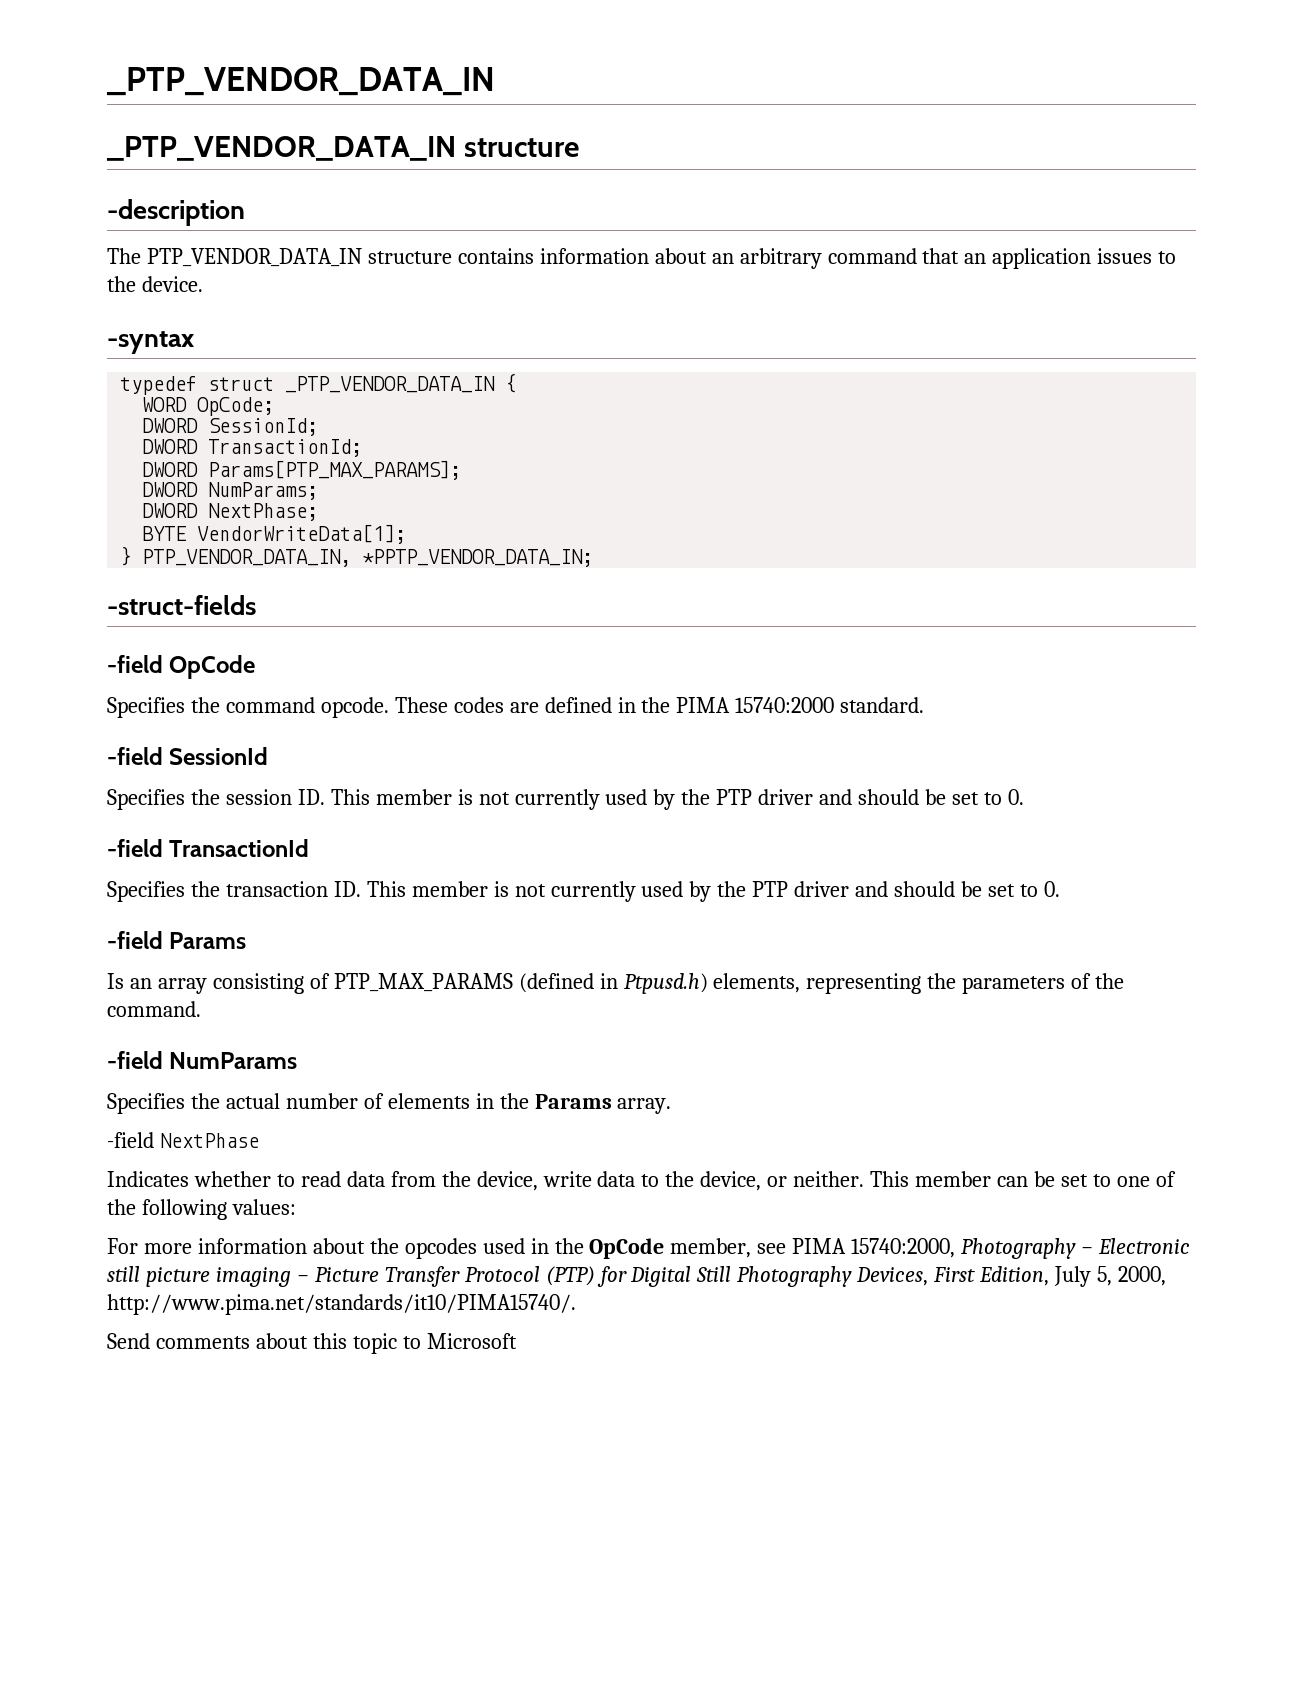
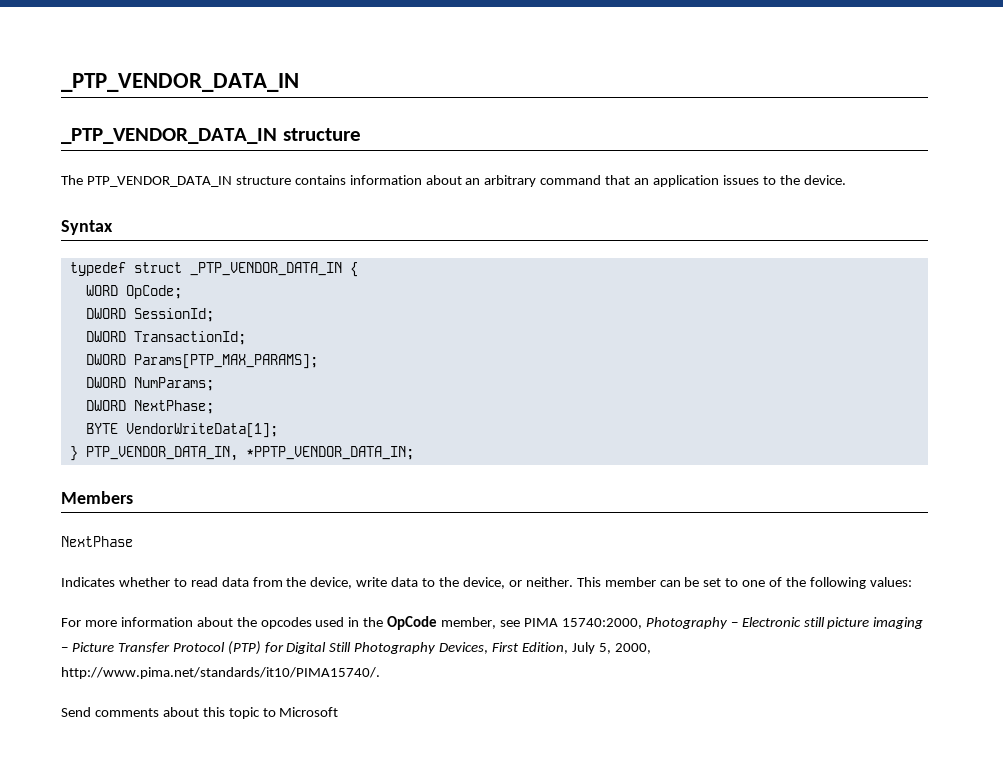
- -description
- -syntax
+ Syntax
- -struct-fields
- -field OpCode
- Specifies the command opcode. These codes are defined in the PIMA 15740:2000 standard.
- -field SessionId
- Specifies the session ID. This member is not currently used by the PTP driver and should be set to 0.
- -field TransactionId
- Specifies the transaction ID. This member is not currently used by the PTP driver and should be set to 0.
- -field Params
- Is an array consisting of PTP_MAX_PARAMS (defined in Ptpusd.h) elements, representing the parameters of the command.
- -field NumParams
- Specifies the actual number of elements in the Params array.
- -field NextPhase
+ Members
+ NextPhase

